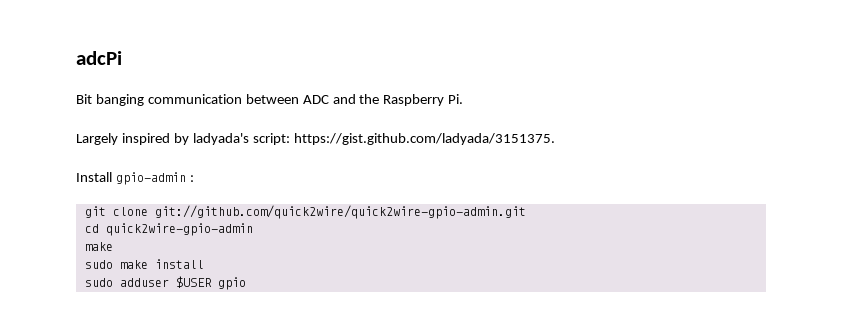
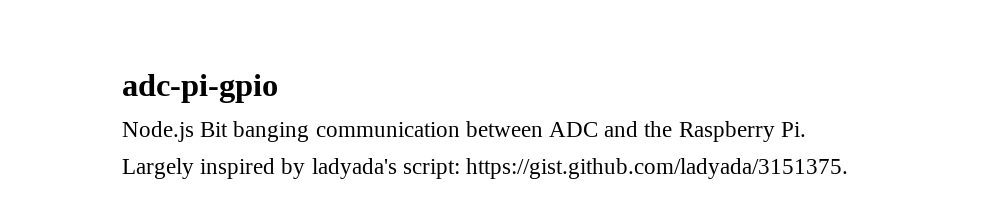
- adcPi
- Bit banging communication between ADC and the Raspberry Pi.
+ adc-pi-gpio
+ Node.js Bit banging communication between ADC and the Raspberry Pi.
- Install gpio-admin :
- git clone git://github.com/quick2wire/quick2wire-gpio-admin.git
- cd quick2wire-gpio-admin
- make
- sudo make install
- sudo adduser $USER gpio

